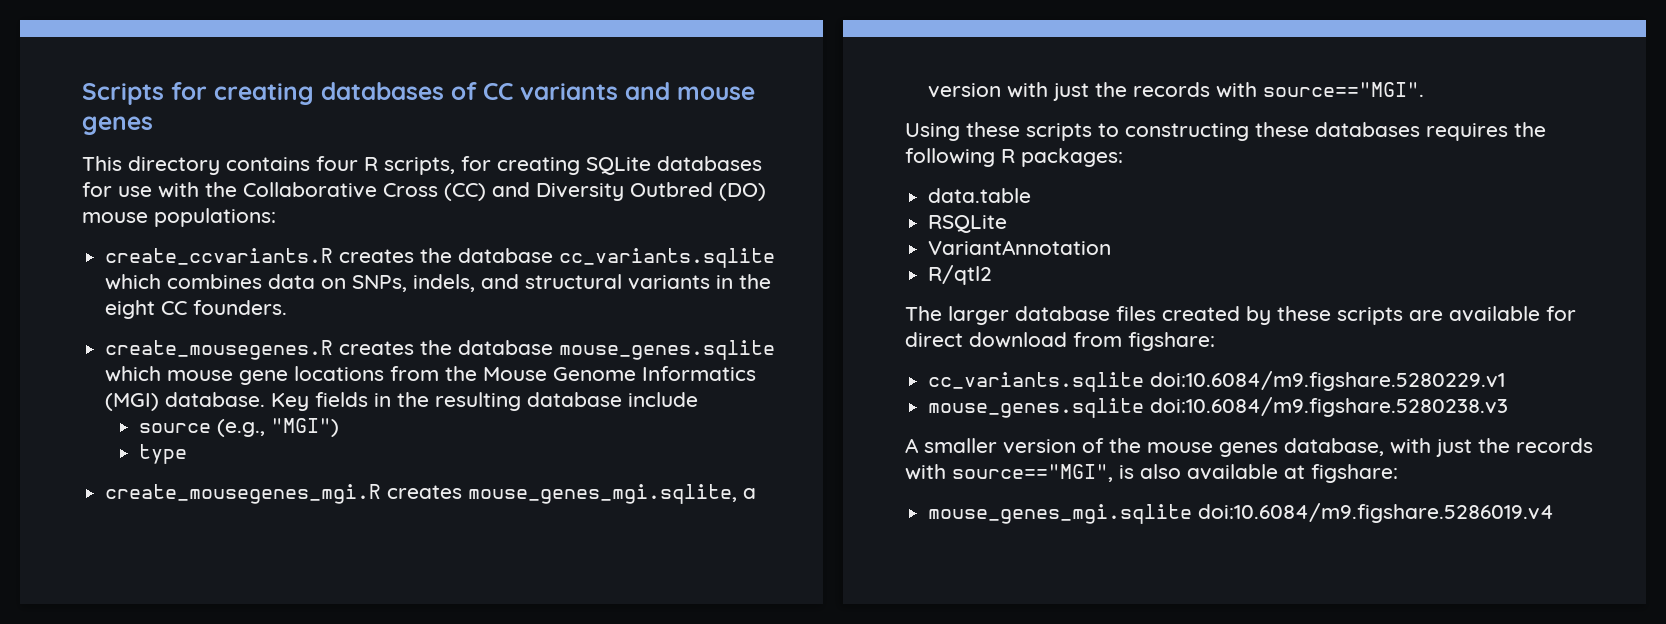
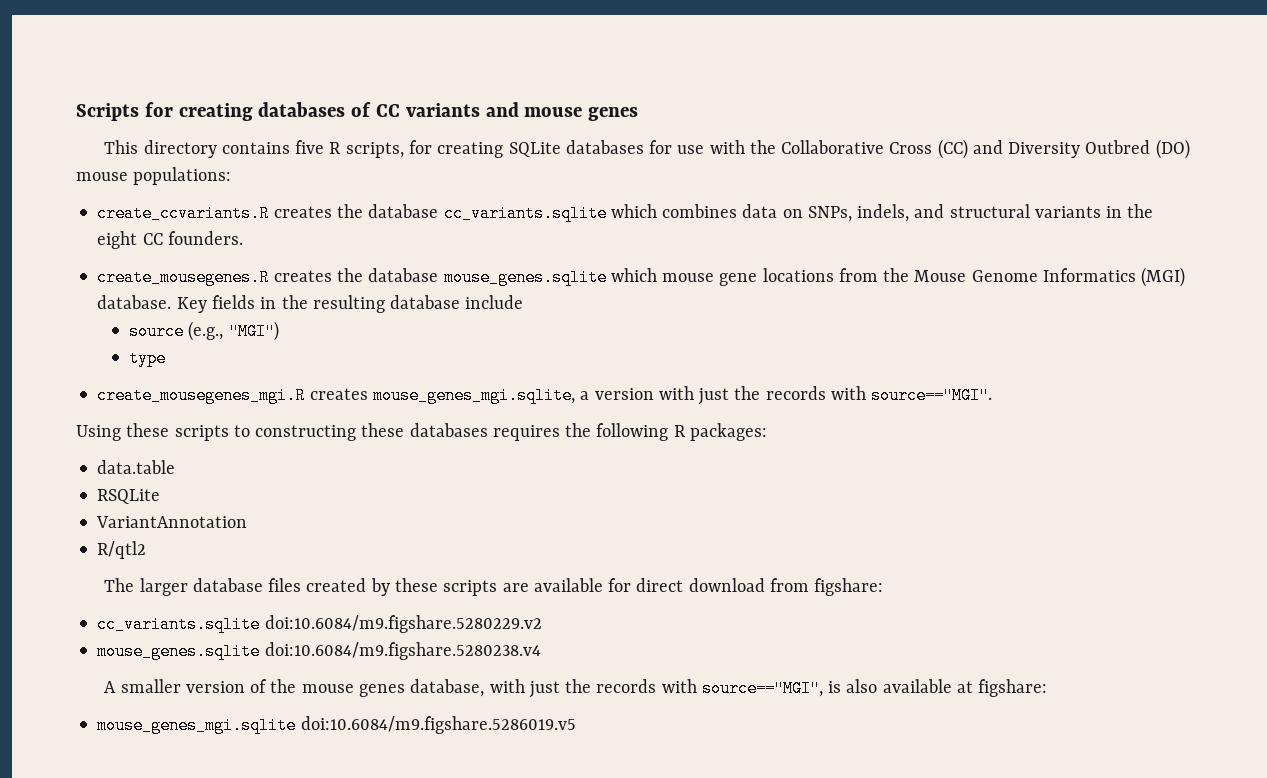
- This directory contains four R scripts, for creating SQLite databases for use with the Collaborative Cross (CC) and Diversity Outbred (DO) mouse populations:
+ This directory contains five R scripts, for creating SQLite databases for use with the Collaborative Cross (CC) and Diversity Outbred (DO) mouse populations:
- cc_variants.sqlite doi:10.6084/m9.figshare.5280229.v1
- mouse_genes.sqlite doi:10.6084/m9.figshare.5280238.v3
+ cc_variants.sqlite doi:10.6084/m9.figshare.5280229.v2
+ mouse_genes.sqlite doi:10.6084/m9.figshare.5280238.v4
- mouse_genes_mgi.sqlite doi:10.6084/m9.figshare.5286019.v4
+ mouse_genes_mgi.sqlite doi:10.6084/m9.figshare.5286019.v5

